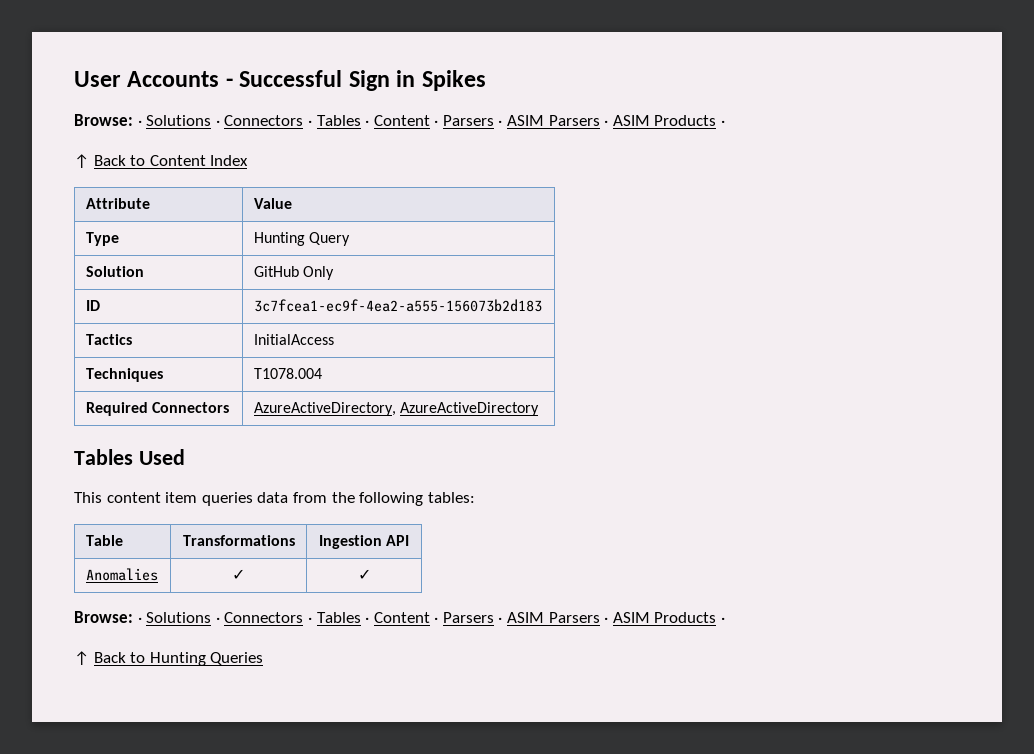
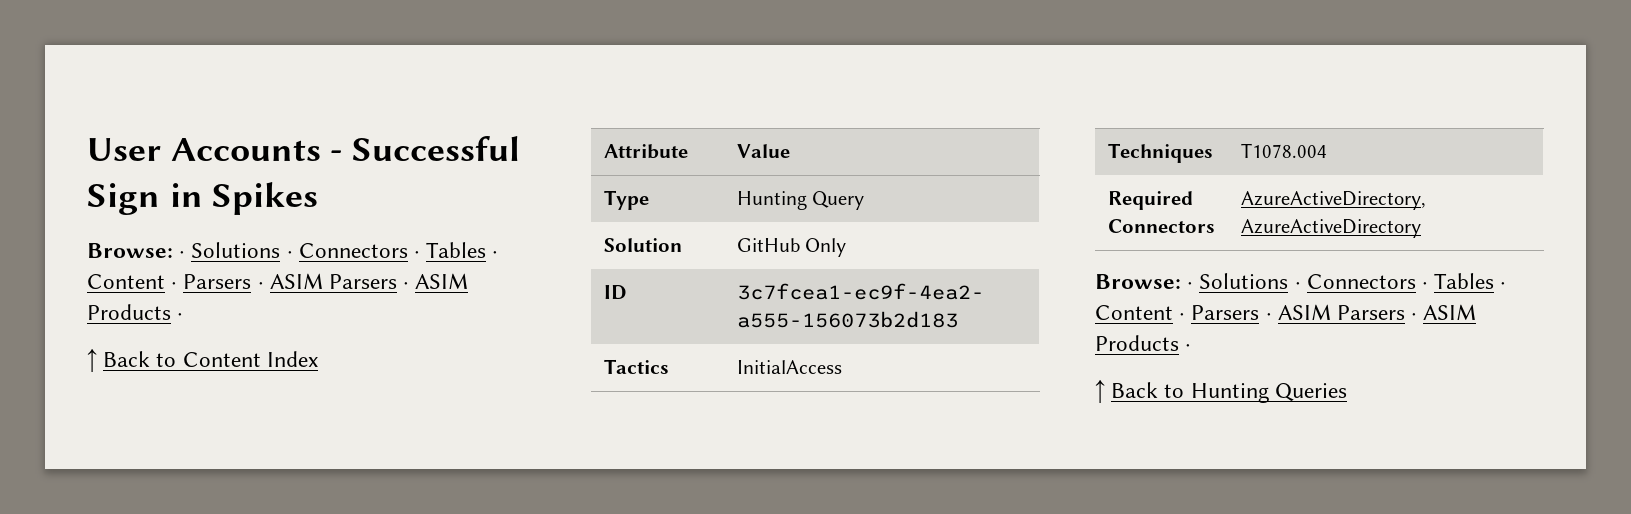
- Tables Used
- This content item queries data from the following tables:
- Table | Transformations | Ingestion API
- Anomalies | ✓ | ✓

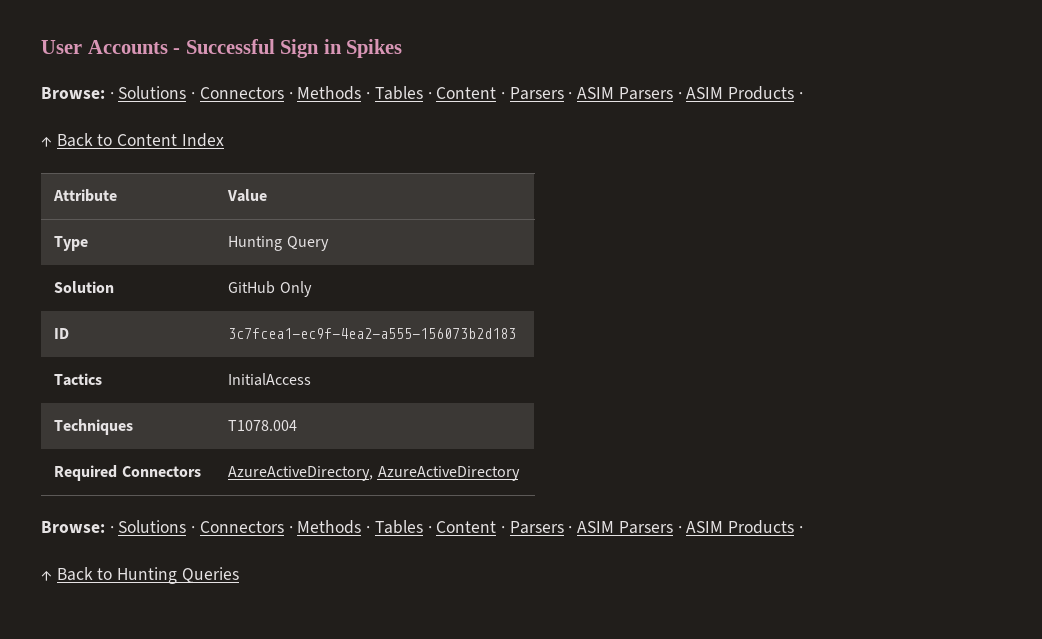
  User Accounts - Successful Sign in Spikes
- Browse: · Solutions · Connectors · Tables · Content · Parsers · ASIM Parsers · ASIM Products ·
+ Browse: · Solutions · Connectors · Methods · Tables · Content · Parsers · ASIM Parsers · ASIM Products ·
  Required Connectors | AzureActiveDirectory, AzureActiveDirectory
- Browse: · Solutions · Connectors · Tables · Content · Parsers · ASIM Parsers · ASIM Products ·
+ Browse: · Solutions · Connectors · Methods · Tables · Content · Parsers · ASIM Parsers · ASIM Products ·

